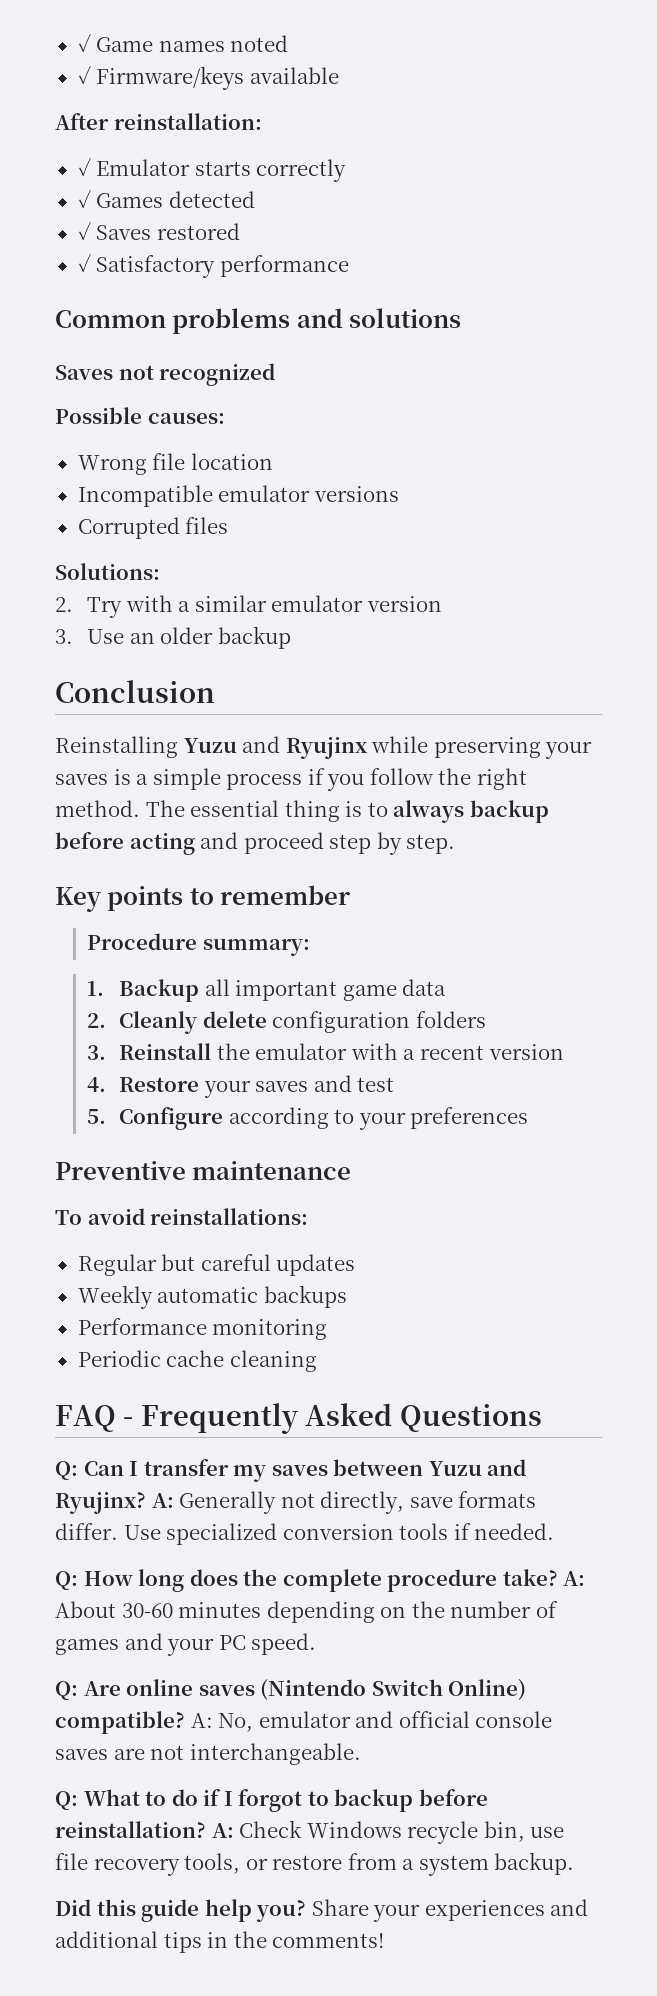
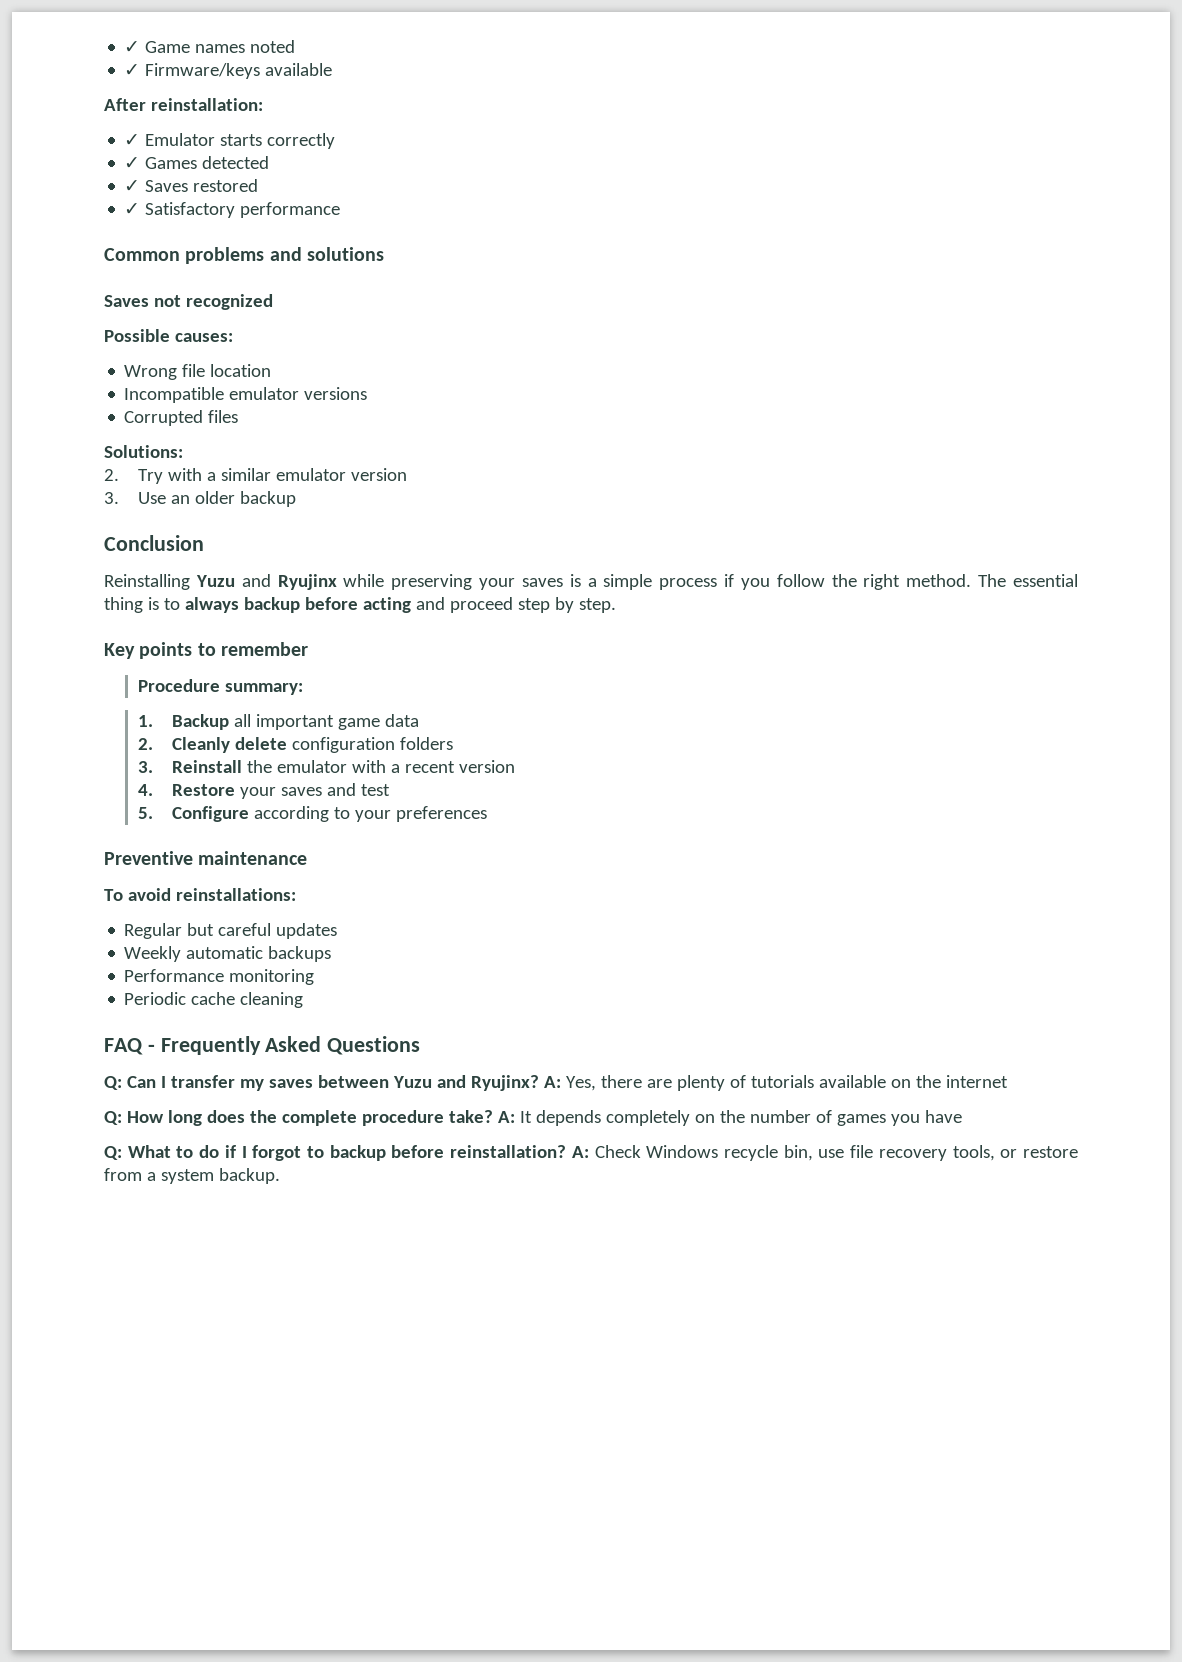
- A: Generally not directly, save formats differ. Use specialized conversion tools if needed.
+ A: Yes, there are plenty of tutorials available on the internet
- A: About 30-60 minutes depending on the number of games and your PC speed.
- Q: Are online saves (Nintendo Switch Online) compatible? A: No, emulator and official console saves are not interchangeable.
+ A: It depends completely on the number of games you have
- Did this guide help you? Share your experiences and additional tips in the comments!

